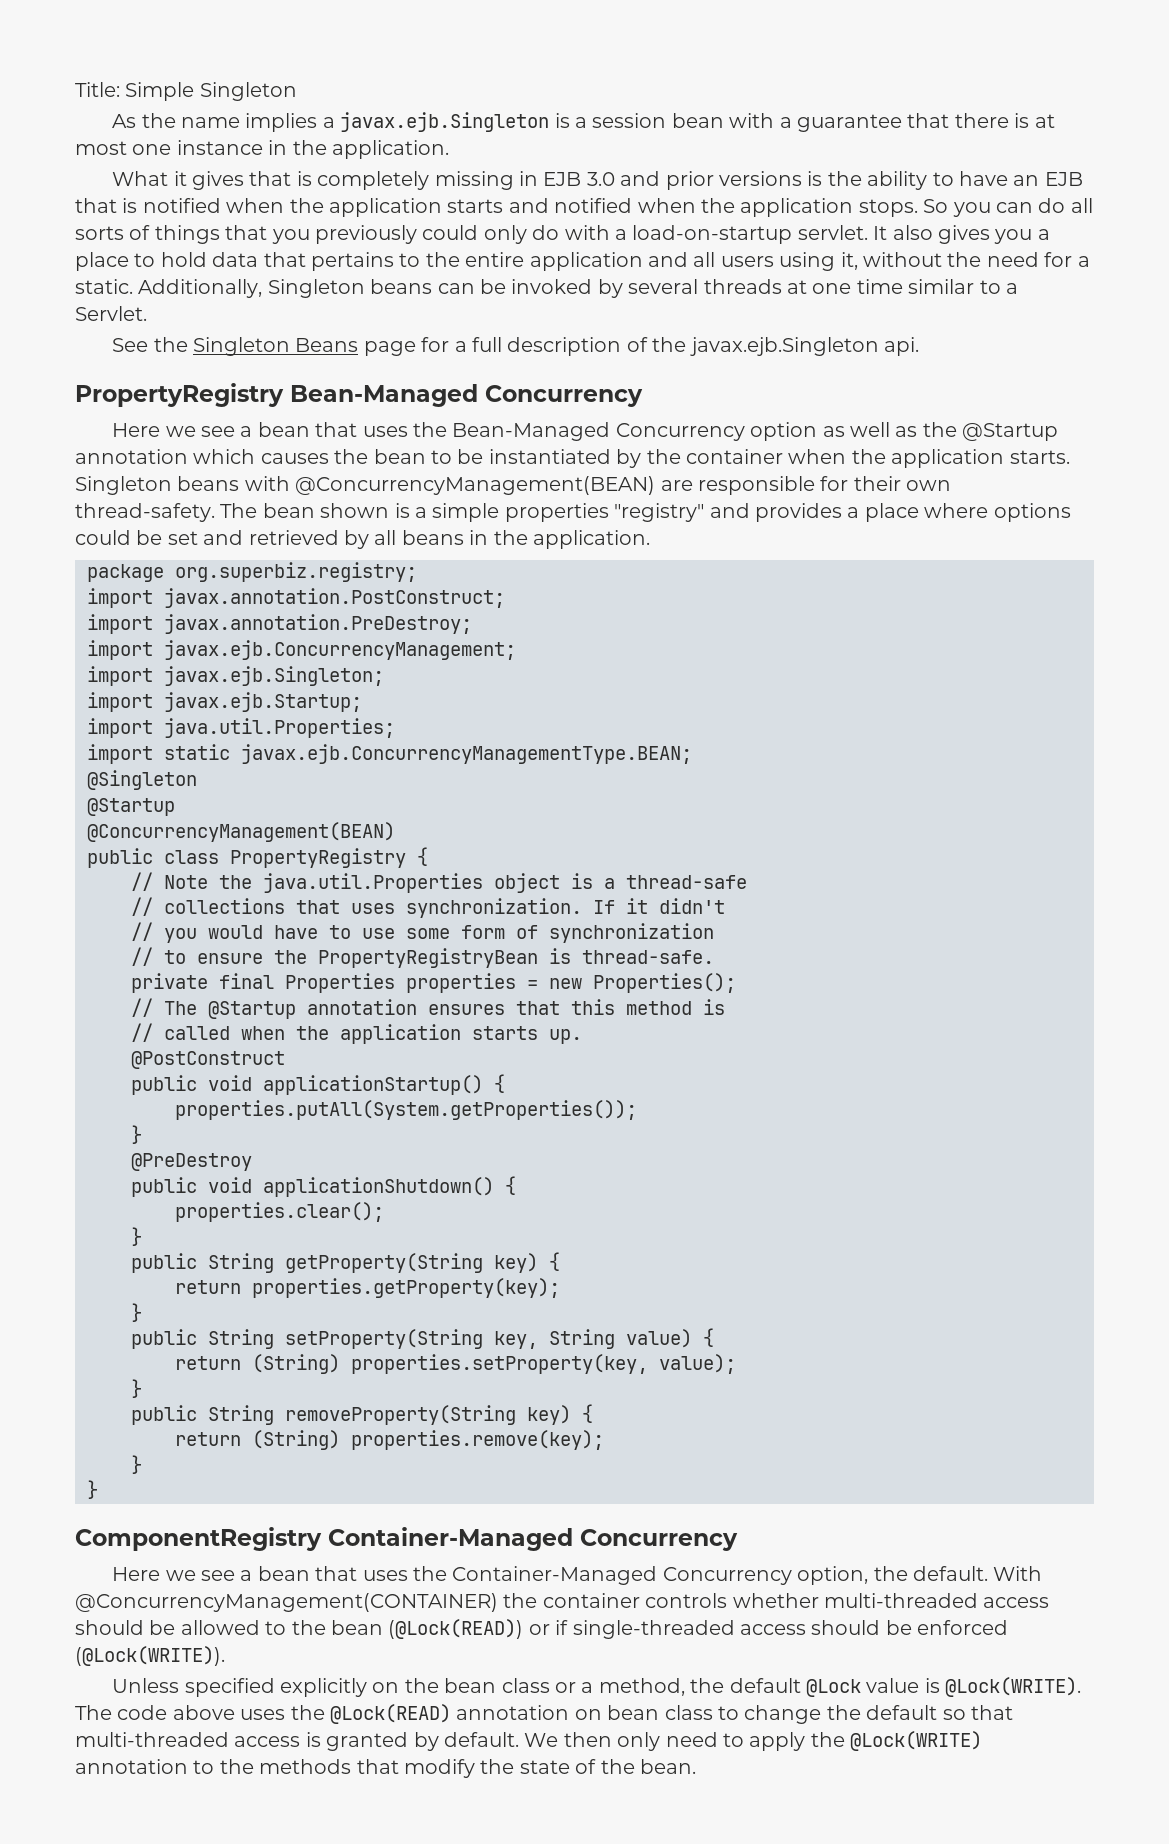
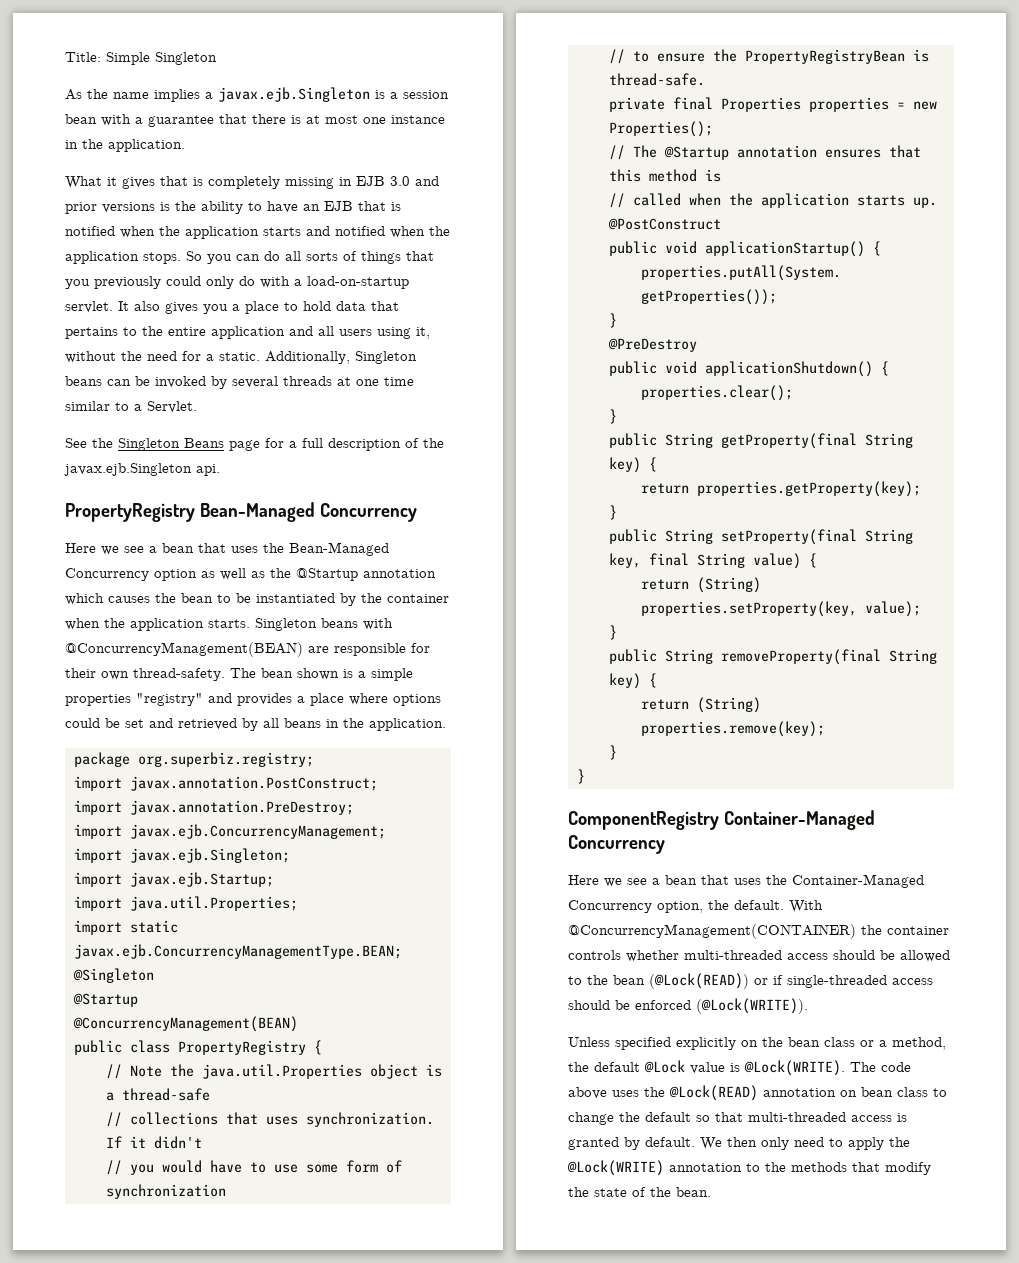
- public String getProperty(String key) {
+ public String getProperty(final String key) {
- public String setProperty(String key, String value) {
+ public String setProperty(final String key, final String value) {
- public String removeProperty(String key) {
+ public String removeProperty(final String key) {

